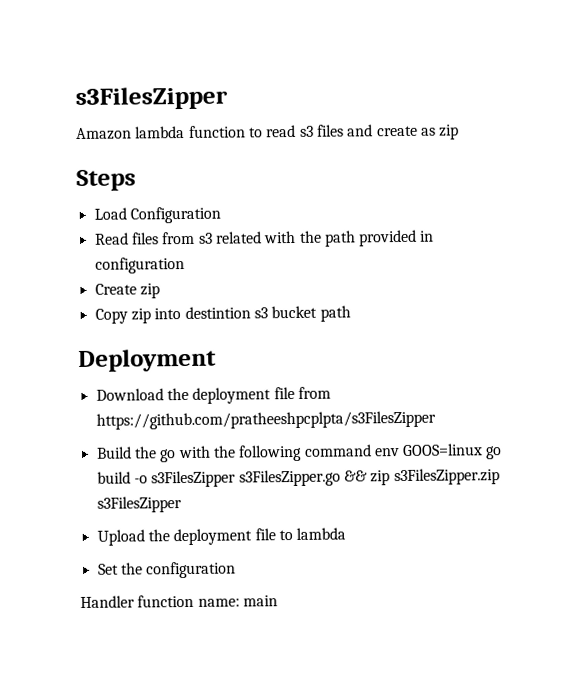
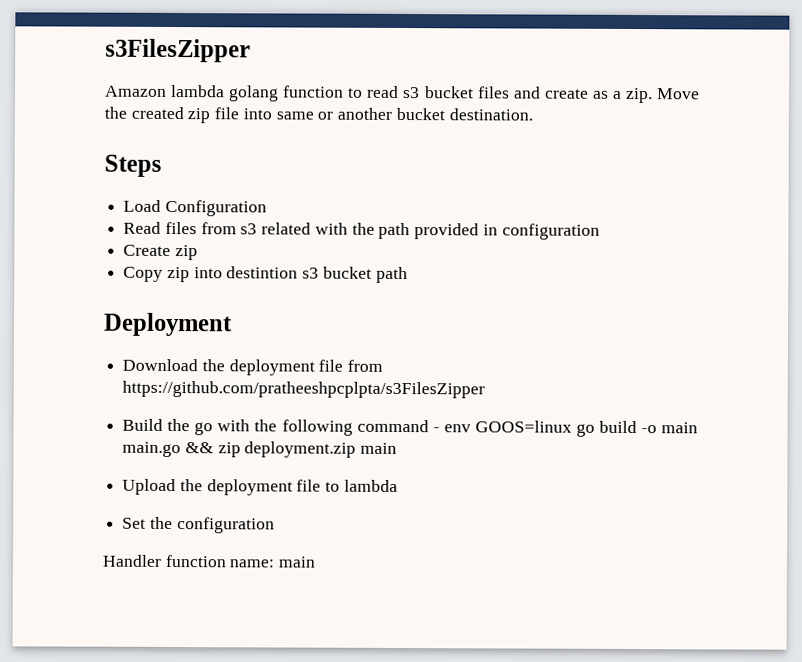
- Amazon lambda function to read s3 files and create as zip
+ Amazon lambda golang function to read s3 bucket files and create as a zip. Move the created zip file into same or another bucket destination.
- Build the go with the following command env GOOS=linux go build -o s3FilesZipper s3FilesZipper.go && zip s3FilesZipper.zip s3FilesZipper
+ Build the go with the following command - env GOOS=linux go build -o main main.go && zip deployment.zip main

